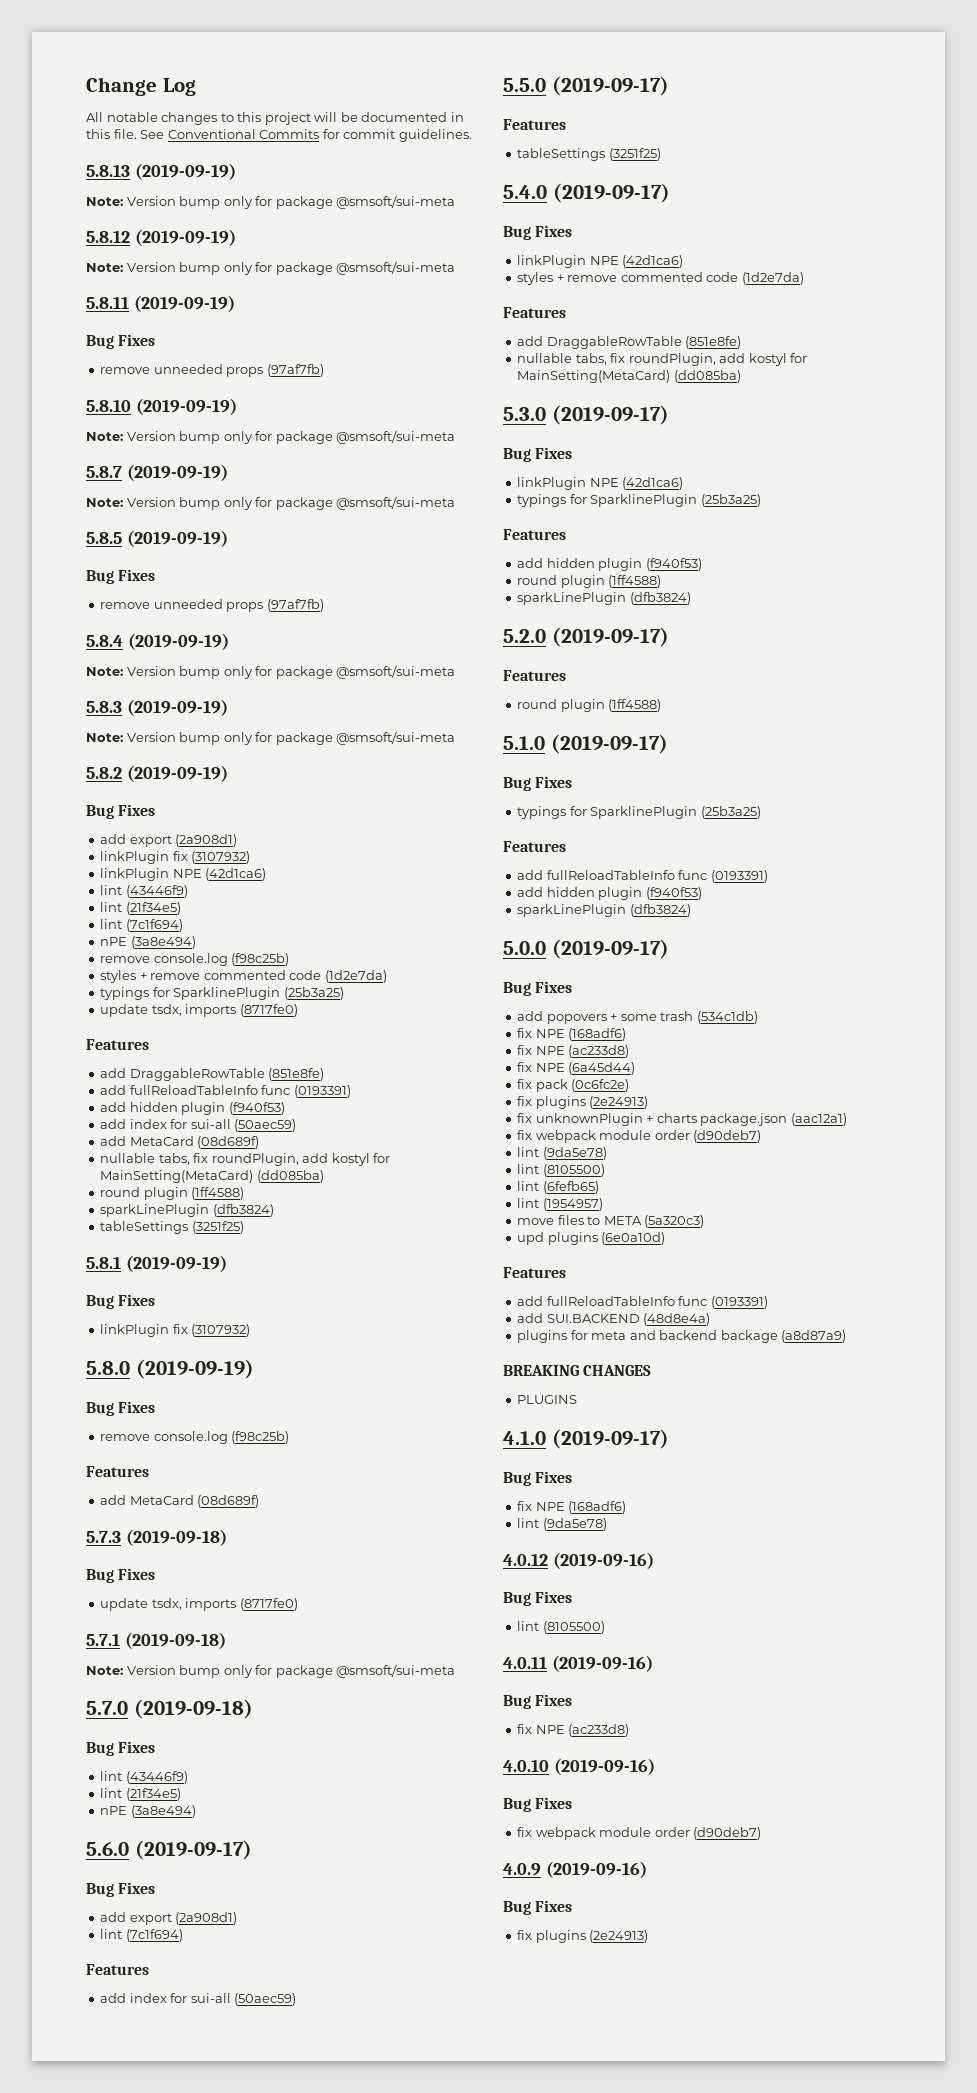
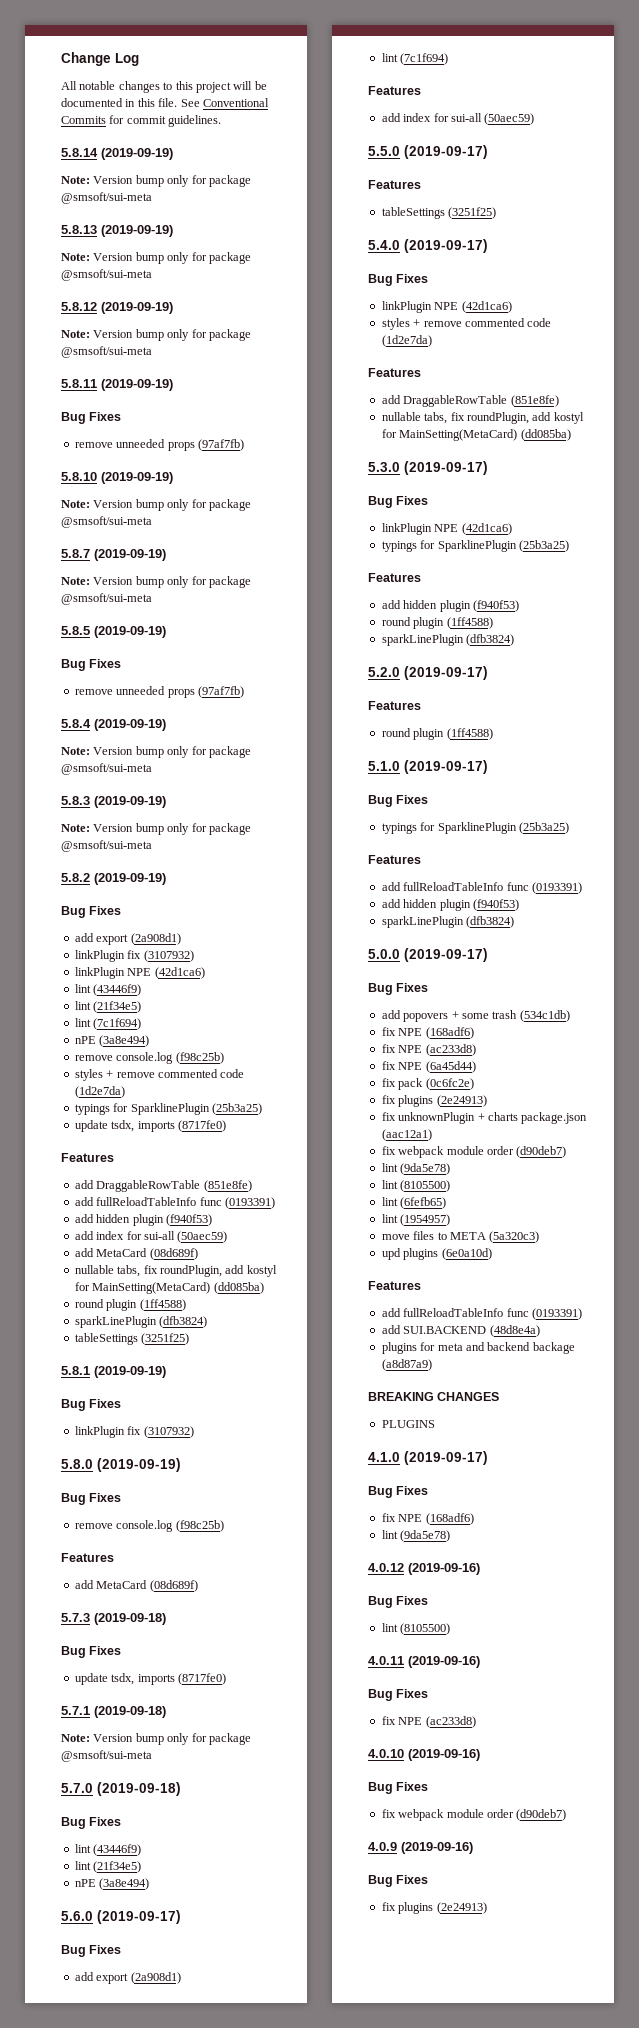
+ 5.8.14 (2019-09-19)
+ Note: Version bump only for package @smsoft/sui-meta

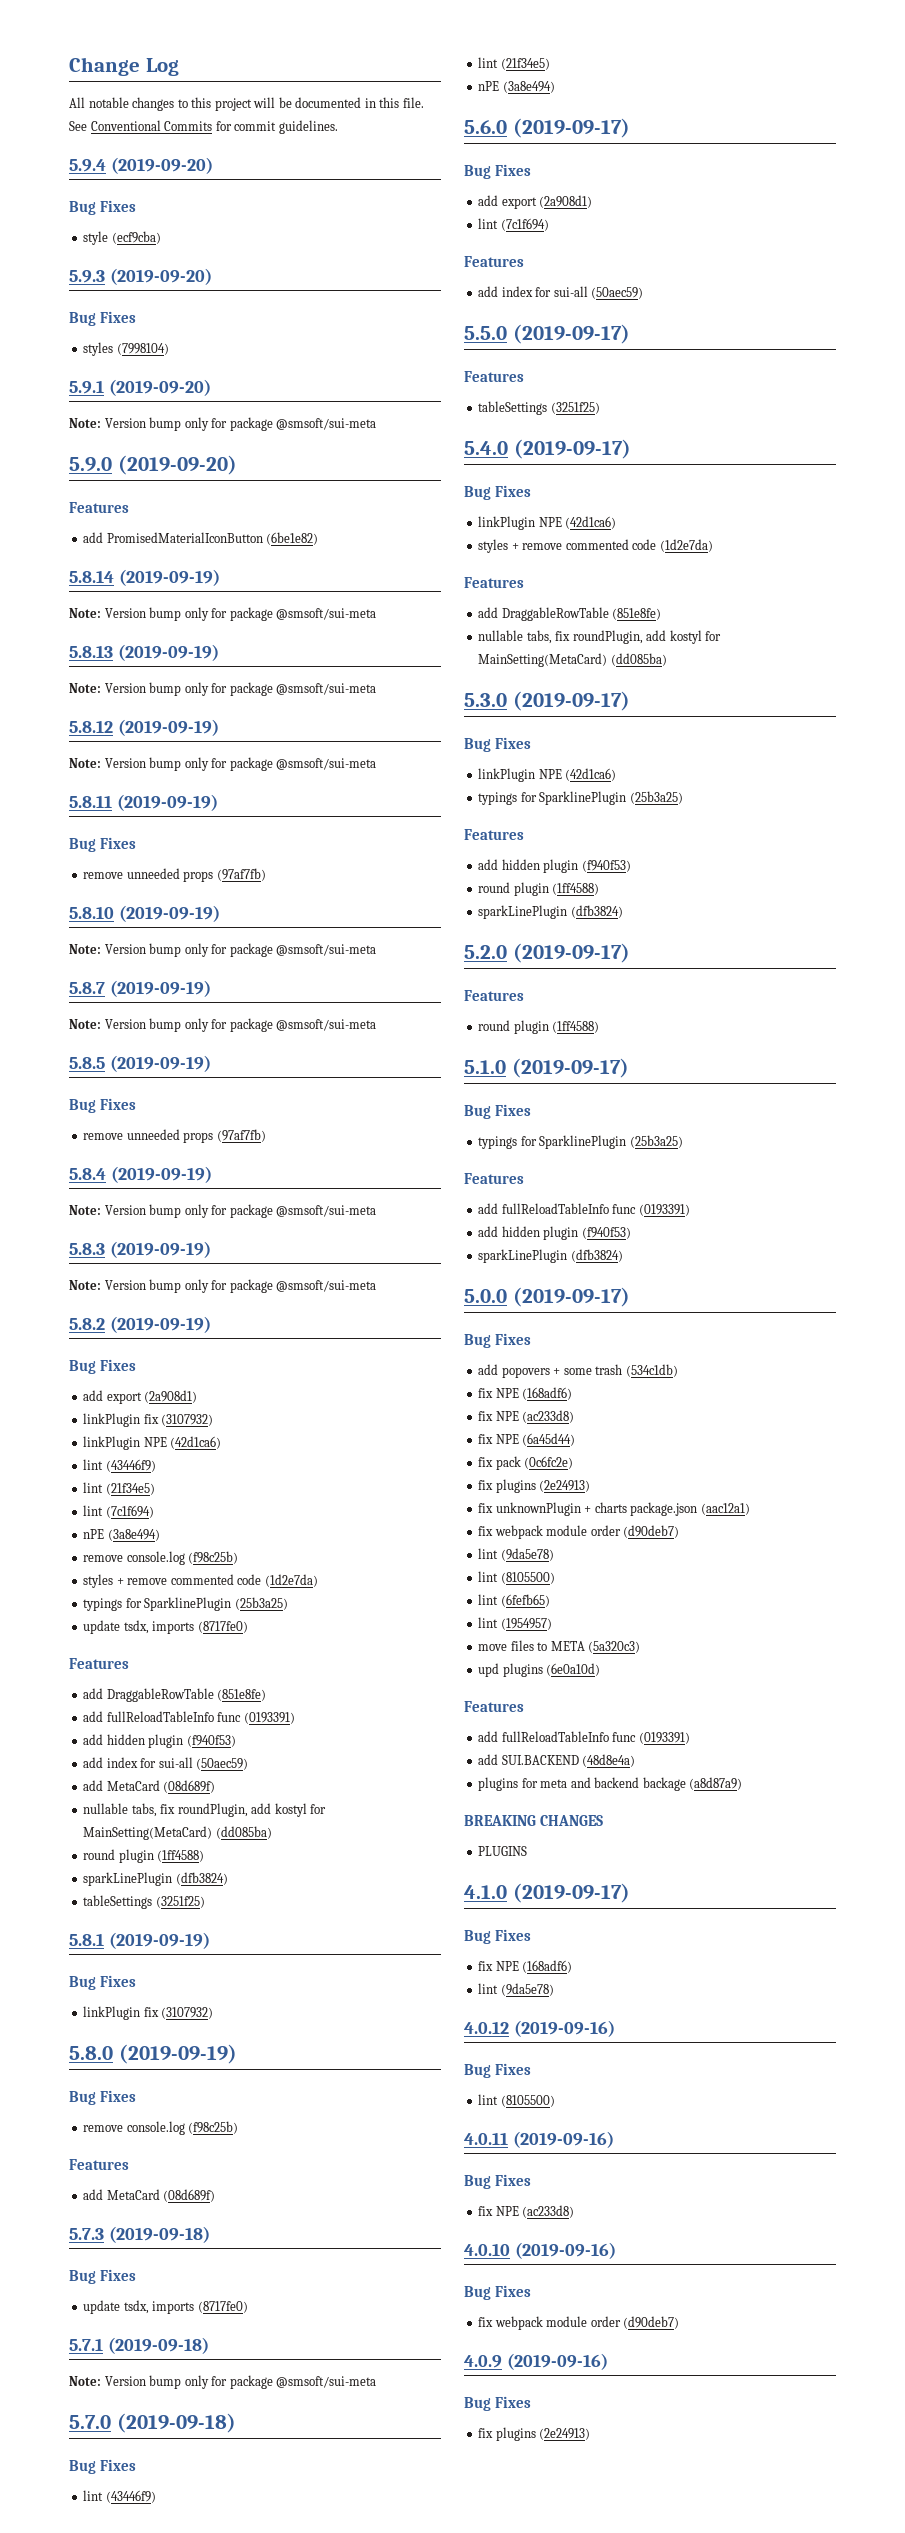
+ 5.9.4 (2019-09-20)
+ Bug Fixes
+ style (ecf9cba)
+ 5.9.3 (2019-09-20)
+ Bug Fixes
+ styles (7998104)
+ 5.9.1 (2019-09-20)
+ Note: Version bump only for package @smsoft/sui-meta
+ 5.9.0 (2019-09-20)
+ Features
+ add PromisedMaterialIconButton (6be1e82)

